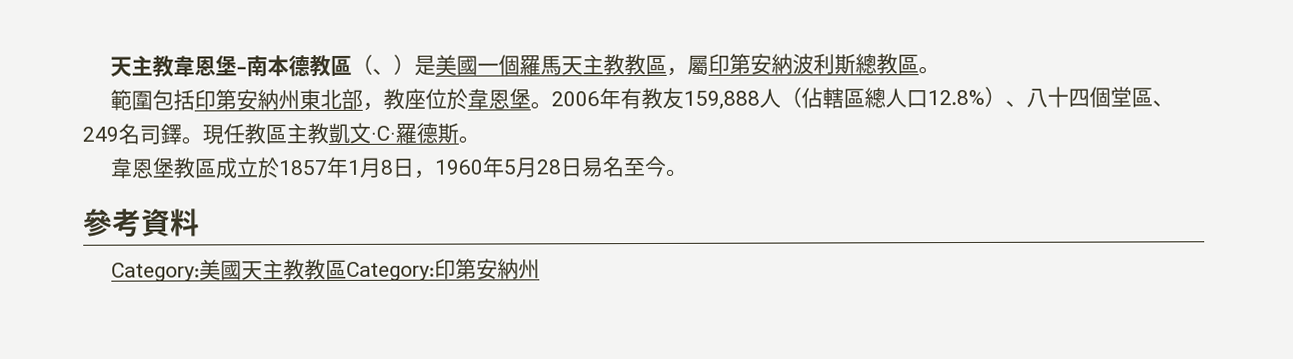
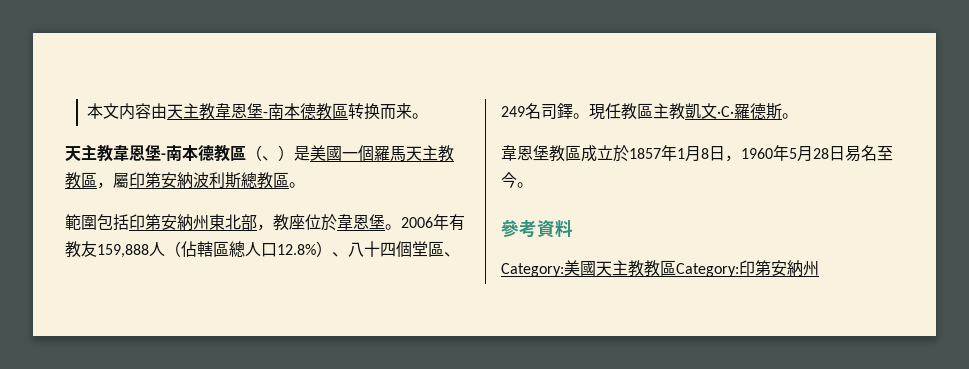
+ 本文内容由天主教韋恩堡-南本德教區转换而来。

